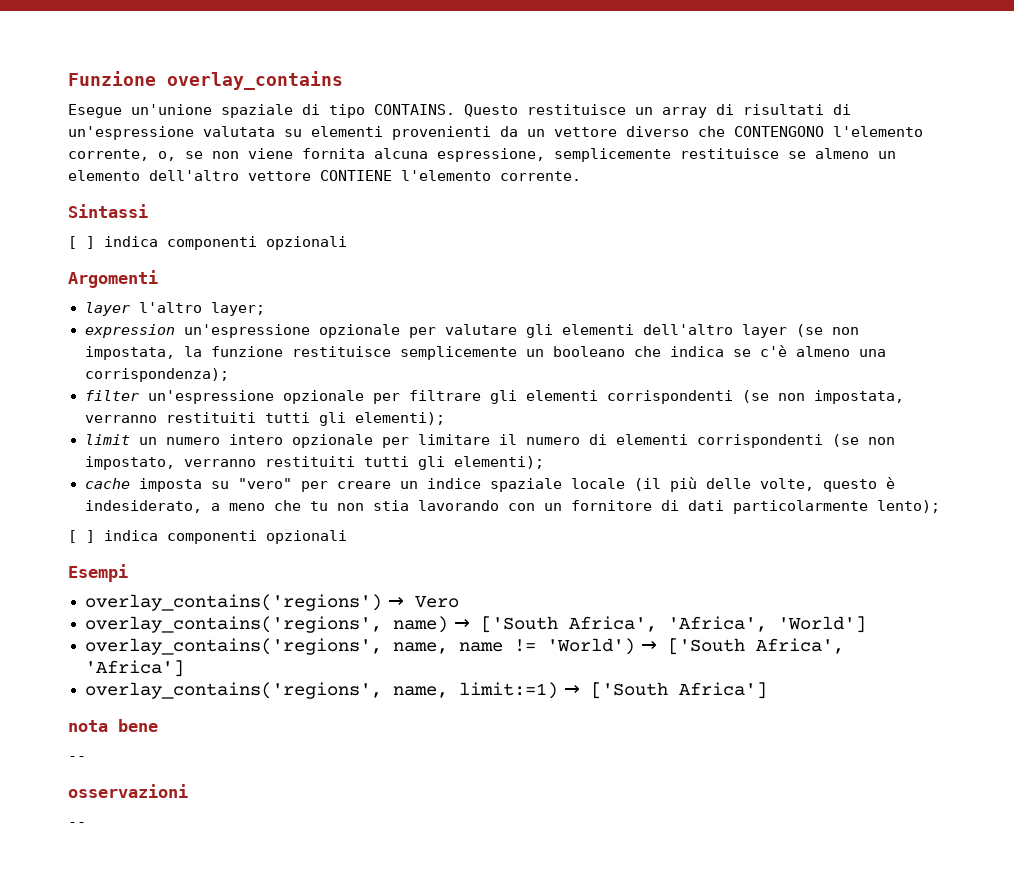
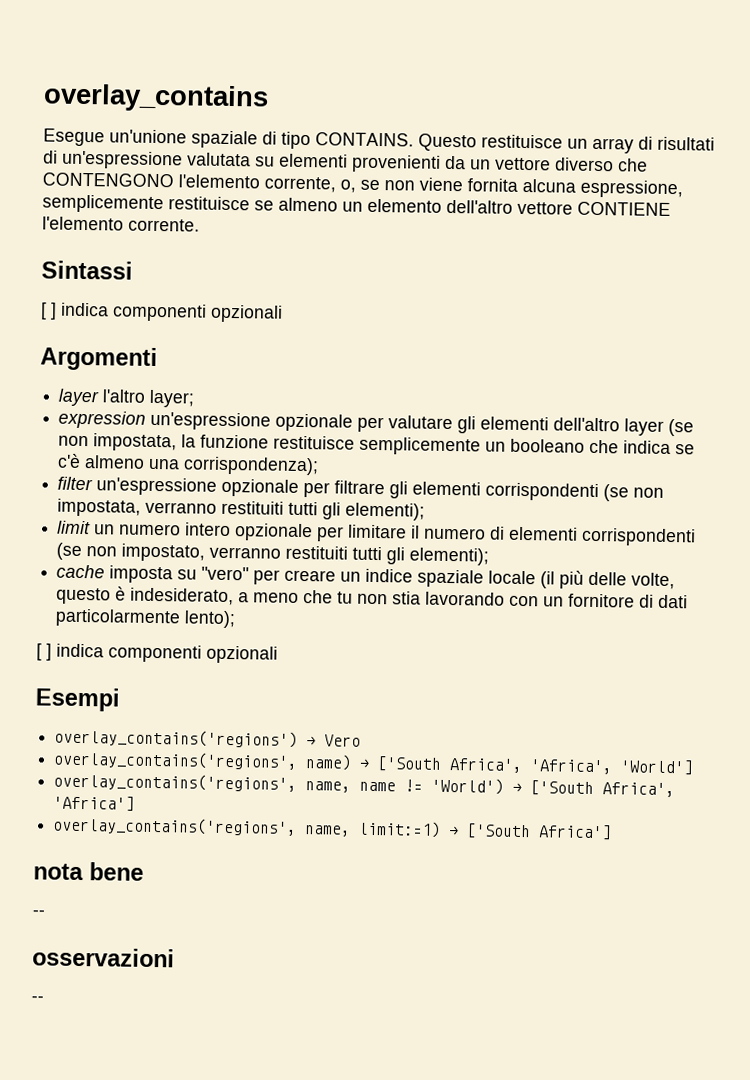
- Funzione overlay_contains
+ overlay_contains

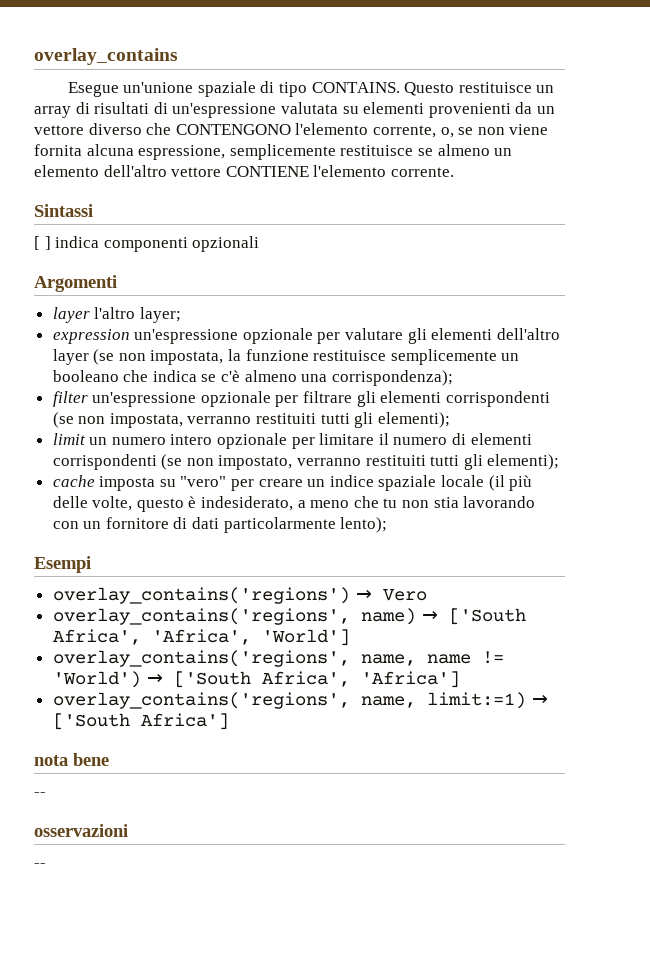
  cache imposta su "vero" per creare un indice spaziale locale (il più delle volte, questo è indesiderato, a meno che tu non stia lavorando con un fornitore di dati particolarmente lento);
- [ ] indica componenti opzionali

